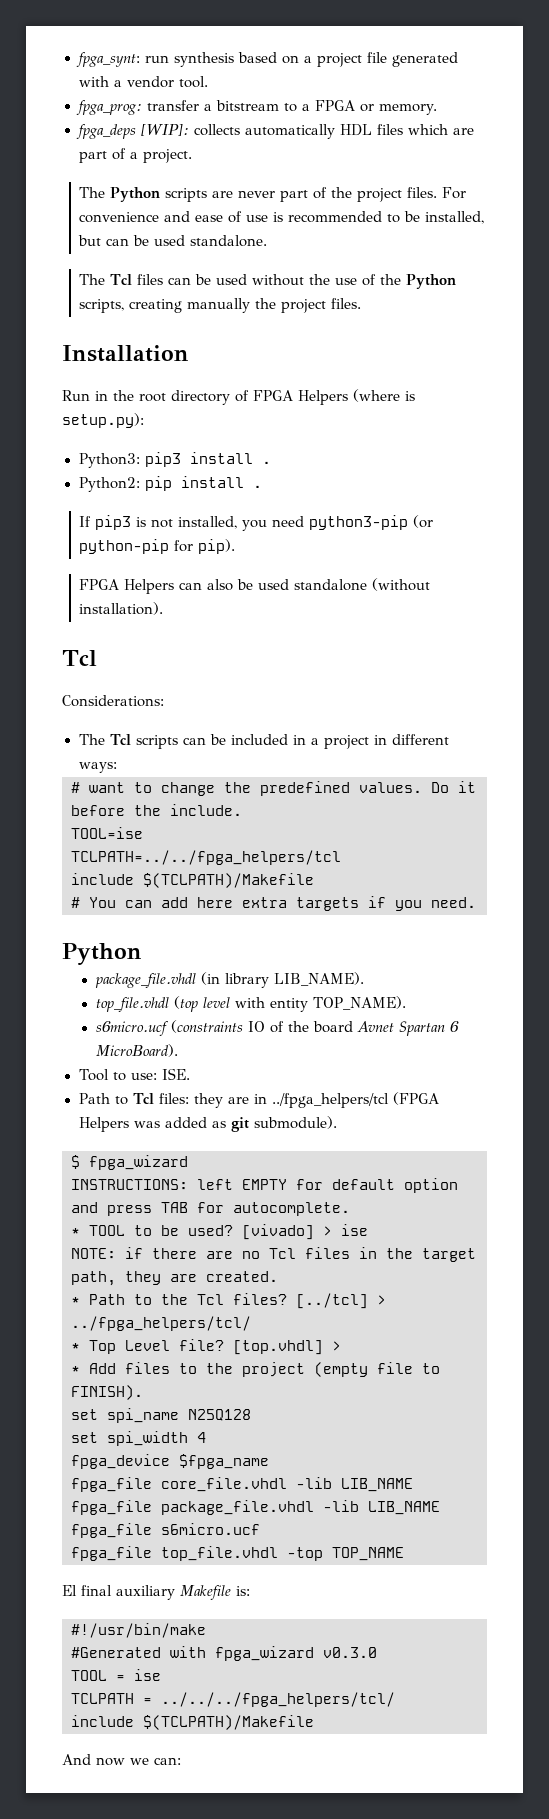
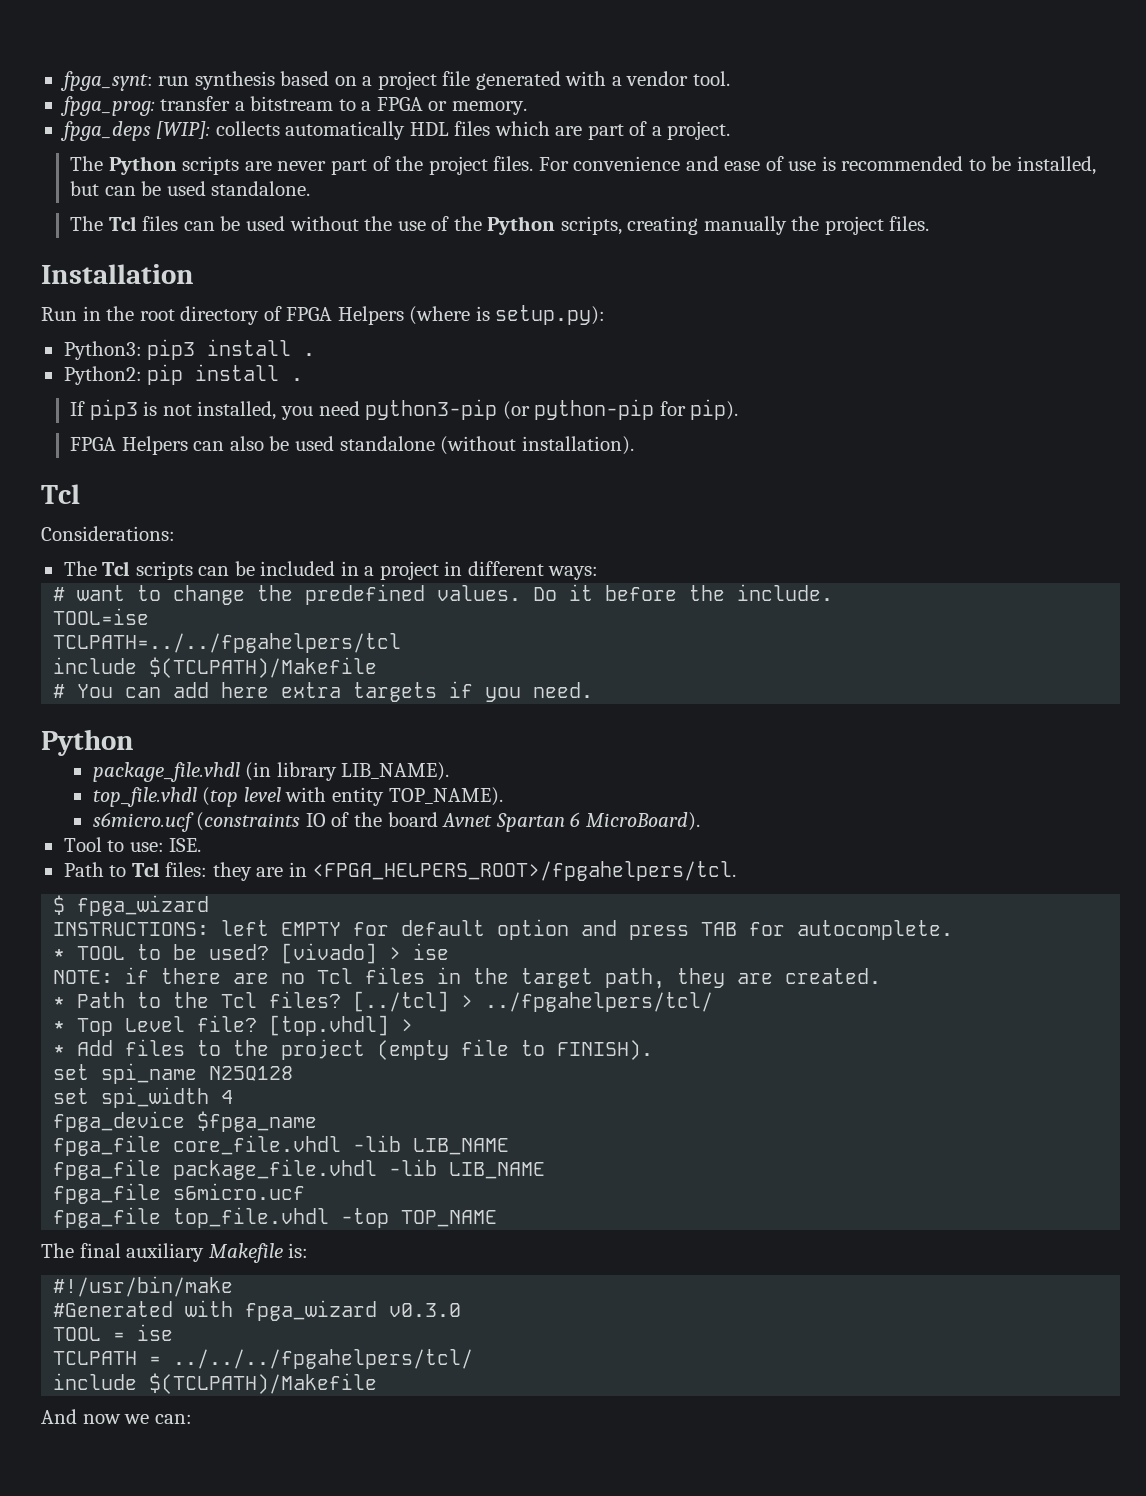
- TCLPATH=../../fpga_helpers/tcl
+ TCLPATH=../../fpgahelpers/tcl
- Path to Tcl files: they are in ../fpga_helpers/tcl (FPGA Helpers was added as git submodule).
+ Path to Tcl files: they are in <FPGA_HELPERS_ROOT>/fpgahelpers/tcl.
- [../tcl] > ../fpga_helpers/tcl/
+ [../tcl] > ../fpgahelpers/tcl/
- El final auxiliary Makefile is:
+ The final auxiliary Makefile is:
- TCLPATH = ../../../fpga_helpers/tcl/
+ TCLPATH = ../../../fpgahelpers/tcl/

